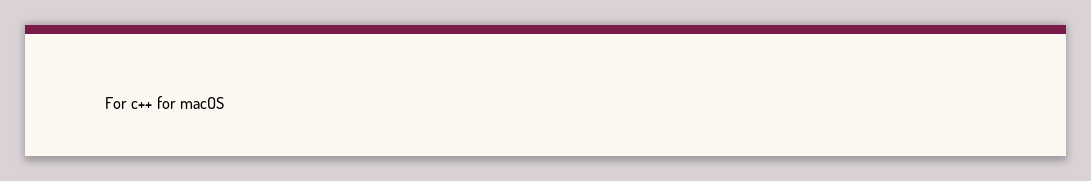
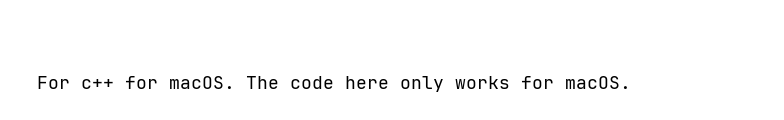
- For c++ for macOS
+ For c++ for macOS. The code here only works for macOS.

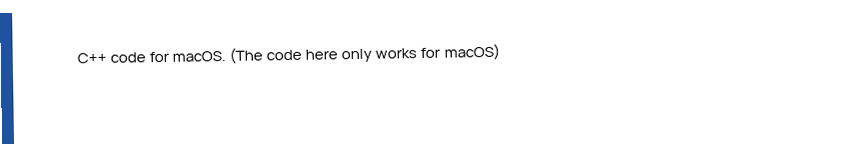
- For c++ for macOS. The code here only works for macOS.
+ C++ code for macOS. (The code here only works for macOS)

